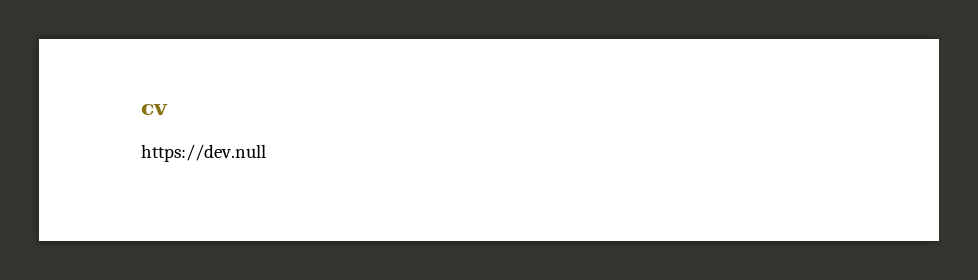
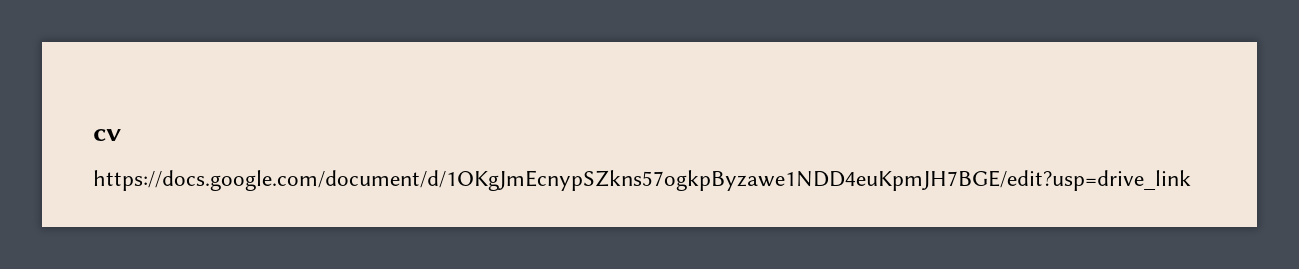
- https://dev.null
+ https://docs.google.com/document/d/1OKgJmEcnypSZkns57ogkpByzawe1NDD4euKpmJH7BGE/edit?usp=drive_link

